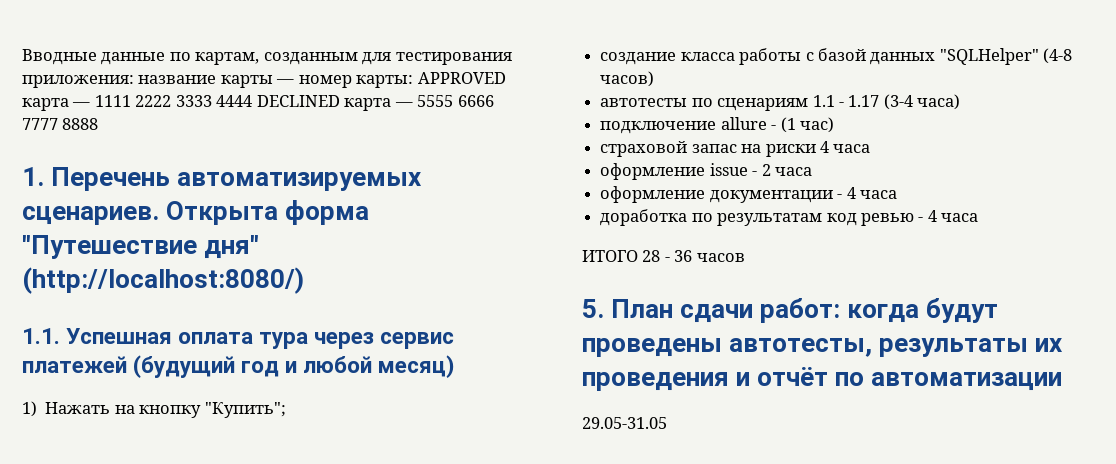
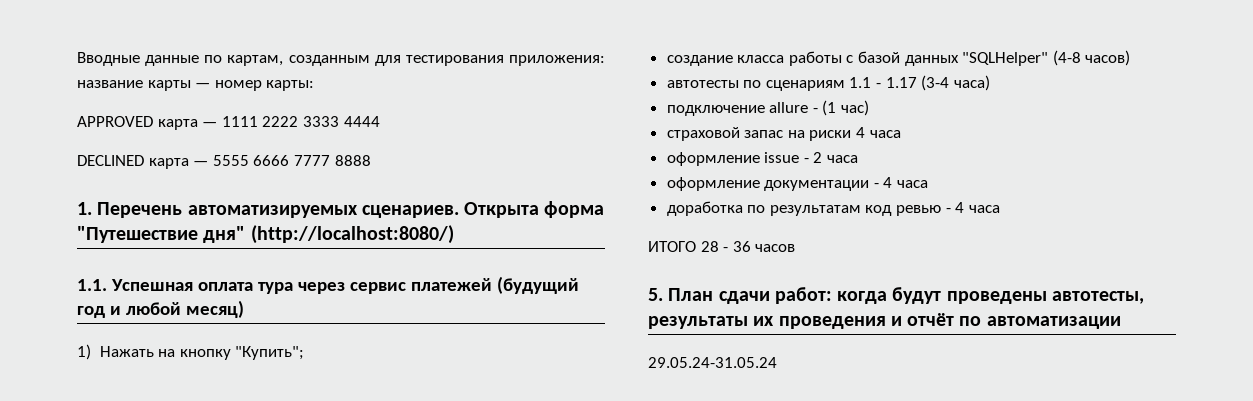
- Вводные данные по картам, созданным для тестирования приложения: название карты — номер карты: APPROVED карта — 1111 2222 3333 4444 DECLINED карта — 5555 6666 7777 8888
+ Вводные данные по картам, созданным для тестирования приложения: название карты — номер карты:
+ APPROVED карта — 1111 2222 3333 4444
+ DECLINED карта — 5555 6666 7777 8888
- 29.05-31.05
+ 29.05.24-31.05.24

